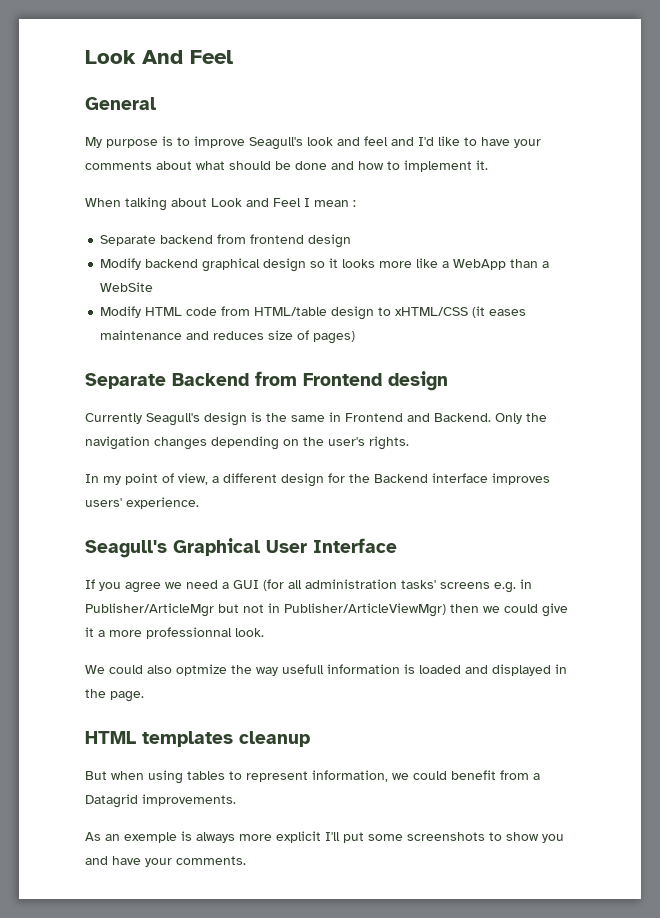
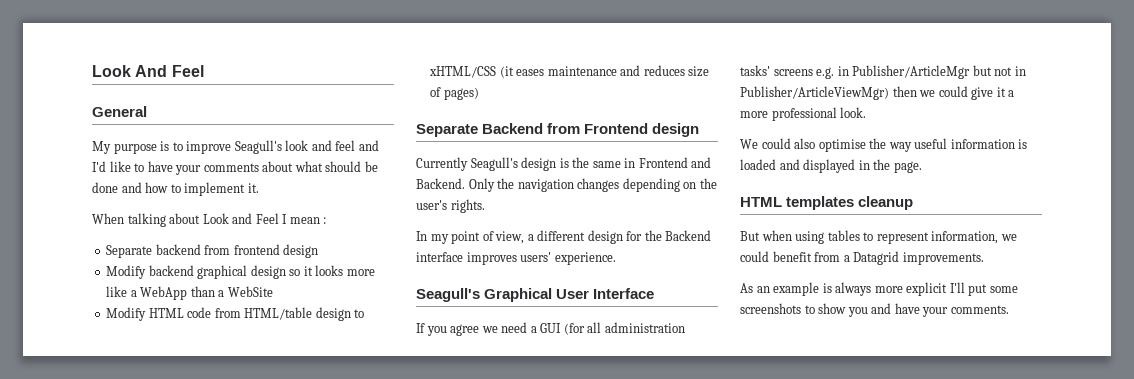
- If you agree we need a GUI (for all administration tasks' screens e.g. in Publisher/ArticleMgr but not in Publisher/ArticleViewMgr) then we could give it a more professionnal look.
+ If you agree we need a GUI (for all administration tasks' screens e.g. in Publisher/ArticleMgr but not in Publisher/ArticleViewMgr) then we could give it a more professional look.
- We could also optmize the way usefull information is loaded and displayed in the page.
+ We could also optimise the way useful information is loaded and displayed in the page.
- As an exemple is always more explicit I'll put some screenshots to show you and have your comments.
+ As an example is always more explicit I'll put some screenshots to show you and have your comments.

